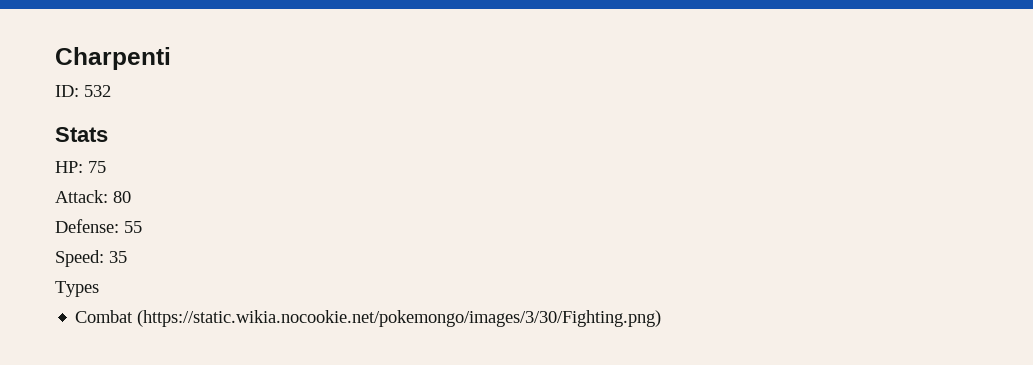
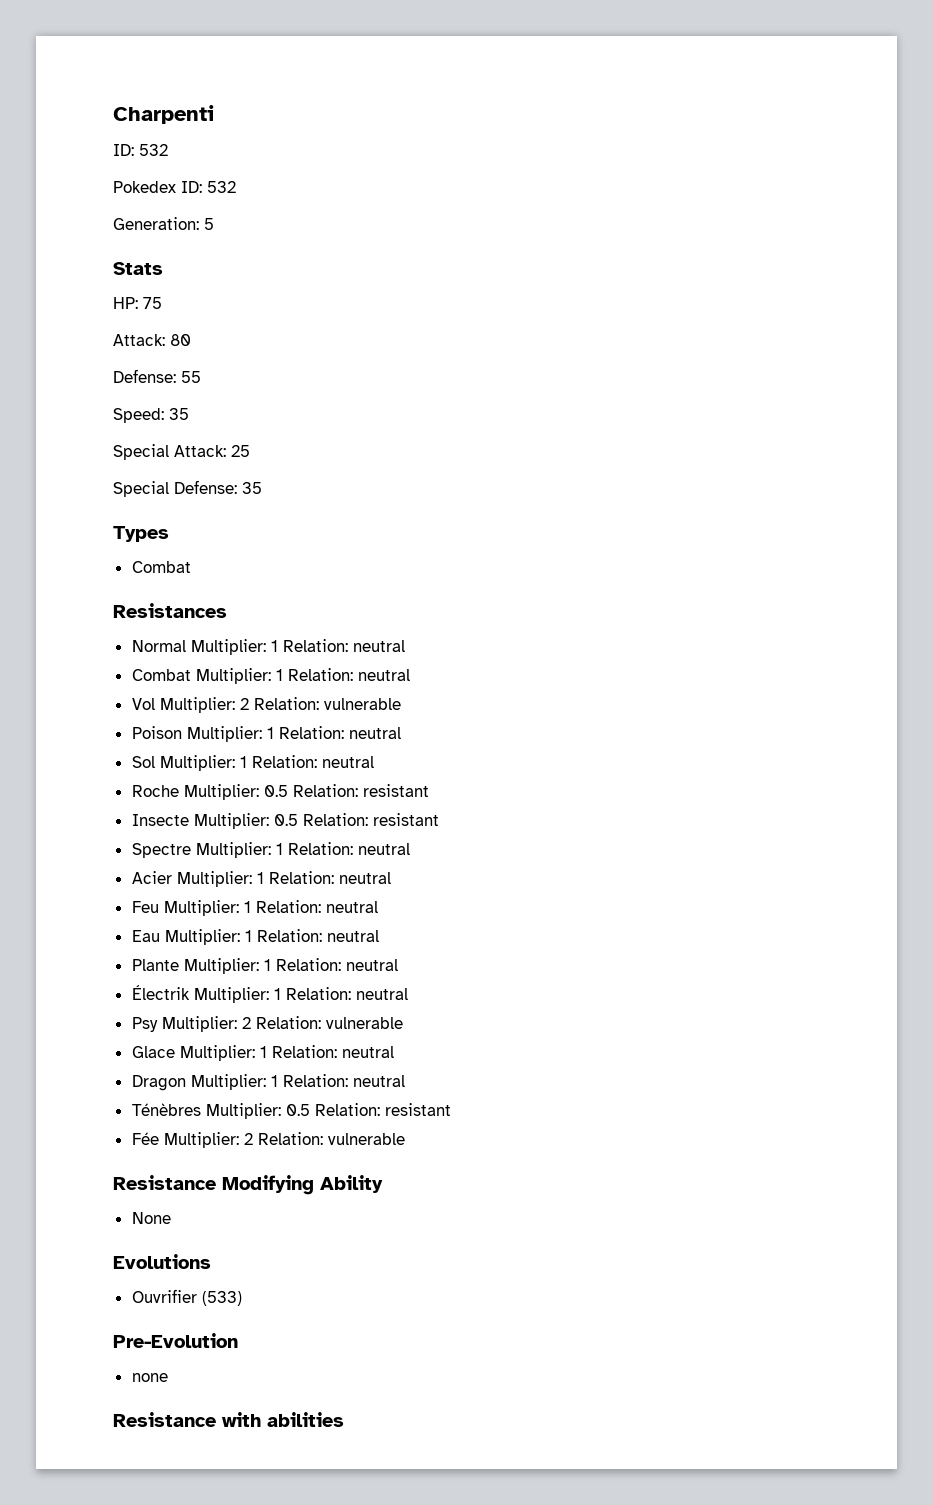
+ Pokedex ID: 532
+ Generation: 5
+ Special Attack: 25
+ Special Defense: 35
  Types
- Combat (https://static.wikia.nocookie.net/pokemongo/images/3/30/Fighting.png)
+ Combat
+ Resistances
+ Normal Multiplier: 1 Relation: neutral
+ Combat Multiplier: 1 Relation: neutral
+ Vol Multiplier: 2 Relation: vulnerable
+ Poison Multiplier: 1 Relation: neutral
+ Sol Multiplier: 1 Relation: neutral
+ Roche Multiplier: 0.5 Relation: resistant
+ Insecte Multiplier: 0.5 Relation: resistant
+ Spectre Multiplier: 1 Relation: neutral
+ Acier Multiplier: 1 Relation: neutral
+ Feu Multiplier: 1 Relation: neutral
+ Eau Multiplier: 1 Relation: neutral
+ Plante Multiplier: 1 Relation: neutral
+ Électrik Multiplier: 1 Relation: neutral
+ Psy Multiplier: 2 Relation: vulnerable
+ Glace Multiplier: 1 Relation: neutral
+ Dragon Multiplier: 1 Relation: neutral
+ Ténèbres Multiplier: 0.5 Relation: resistant
+ Fée Multiplier: 2 Relation: vulnerable
+ Resistance Modifying Ability
+ None
+ Evolutions
+ Ouvrifier (533)
+ Pre-Evolution
+ none
+ Resistance with abilities

